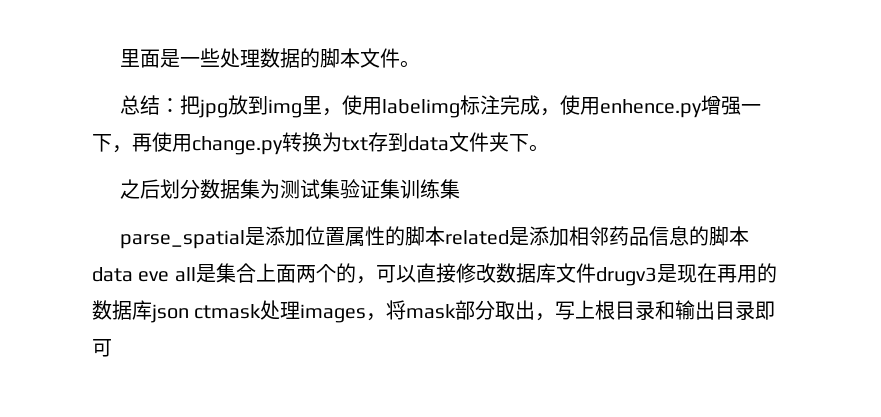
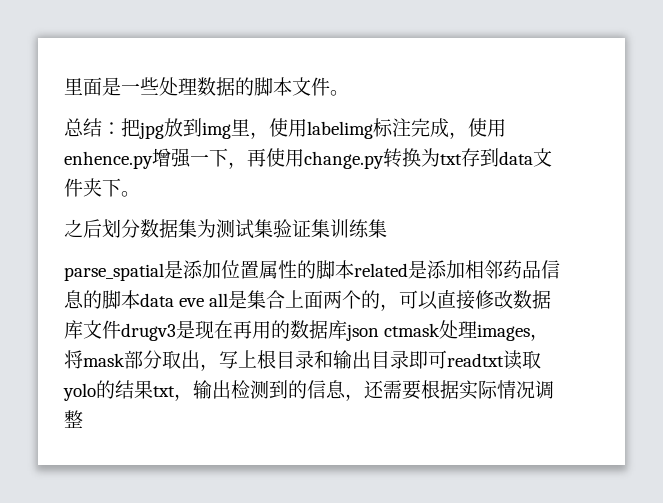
- parse_spatial是添加位置属性的脚本related是添加相邻药品信息的脚本data eve all是集合上面两个的，可以直接修改数据库文件drugv3是现在再用的数据库json ctmask处理images，将mask部分取出，写上根目录和输出目录即可
+ parse_spatial是添加位置属性的脚本related是添加相邻药品信息的脚本data eve all是集合上面两个的，可以直接修改数据库文件drugv3是现在再用的数据库json ctmask处理images，将mask部分取出，写上根目录和输出目录即可readtxt读取yolo的结果txt，输出检测到的信息，还需要根据实际情况调整

